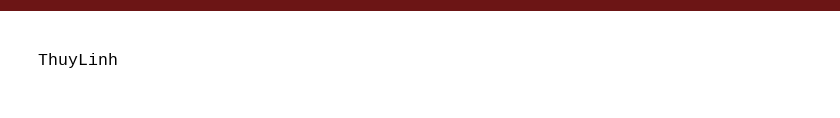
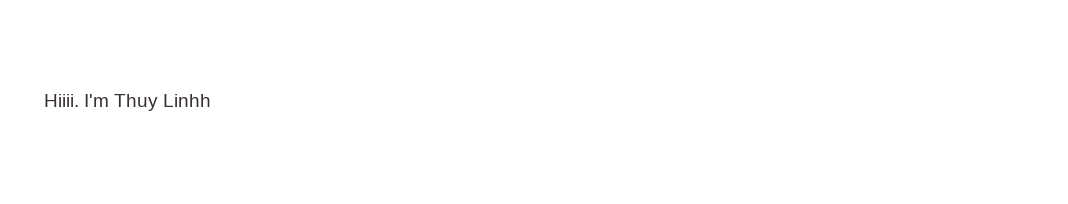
- ThuyLinh
+ Hiiii. I'm Thuy Linhh

